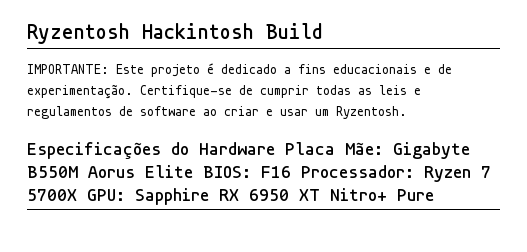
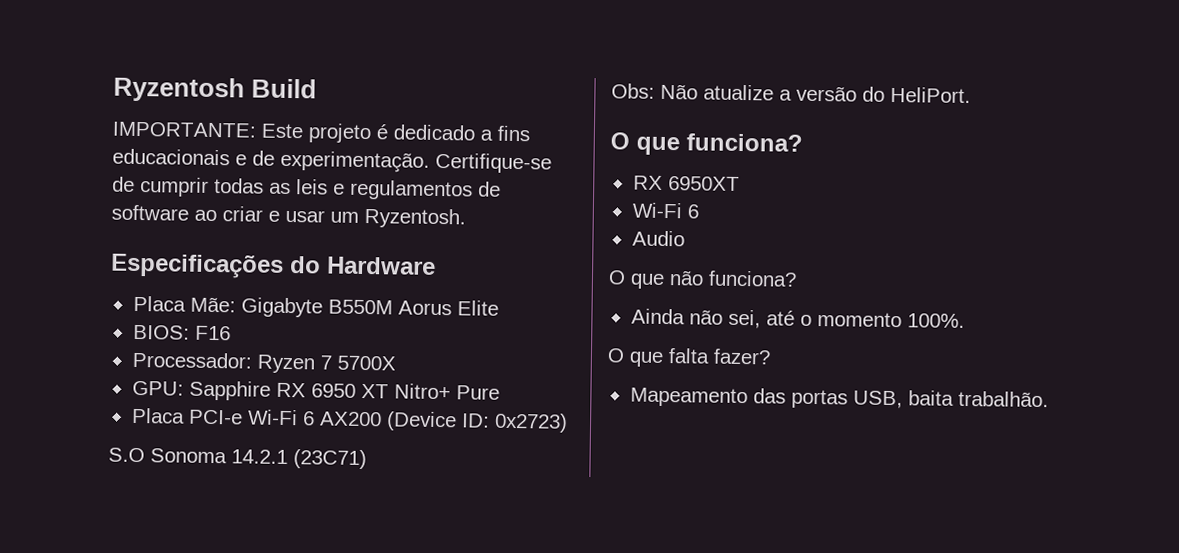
- Ryzentosh Hackintosh Build
+ Ryzentosh Build
- Especificações do Hardware Placa Mãe: Gigabyte B550M Aorus Elite BIOS: F16 Processador: Ryzen 7 5700X GPU: Sapphire RX 6950 XT Nitro+ Pure
+ Especificações do Hardware
+ Placa Mãe: Gigabyte B550M Aorus Elite
+ BIOS: F16
+ Processador: Ryzen 7 5700X
+ GPU: Sapphire RX 6950 XT Nitro+ Pure
+ Placa PCI-e Wi-Fi 6 AX200 (Device ID: 0x2723)
+ S.O Sonoma 14.2.1 (23C71)
+ Obs: Não atualize a versão do HeliPort.
+ O que funciona?
+ RX 6950XT
+ Wi-Fi 6
+ Audio
+ O que não funciona?
+ Ainda não sei, até o momento 100%.
+ O que falta fazer?
+ Mapeamento das portas USB, baita trabalhão.

